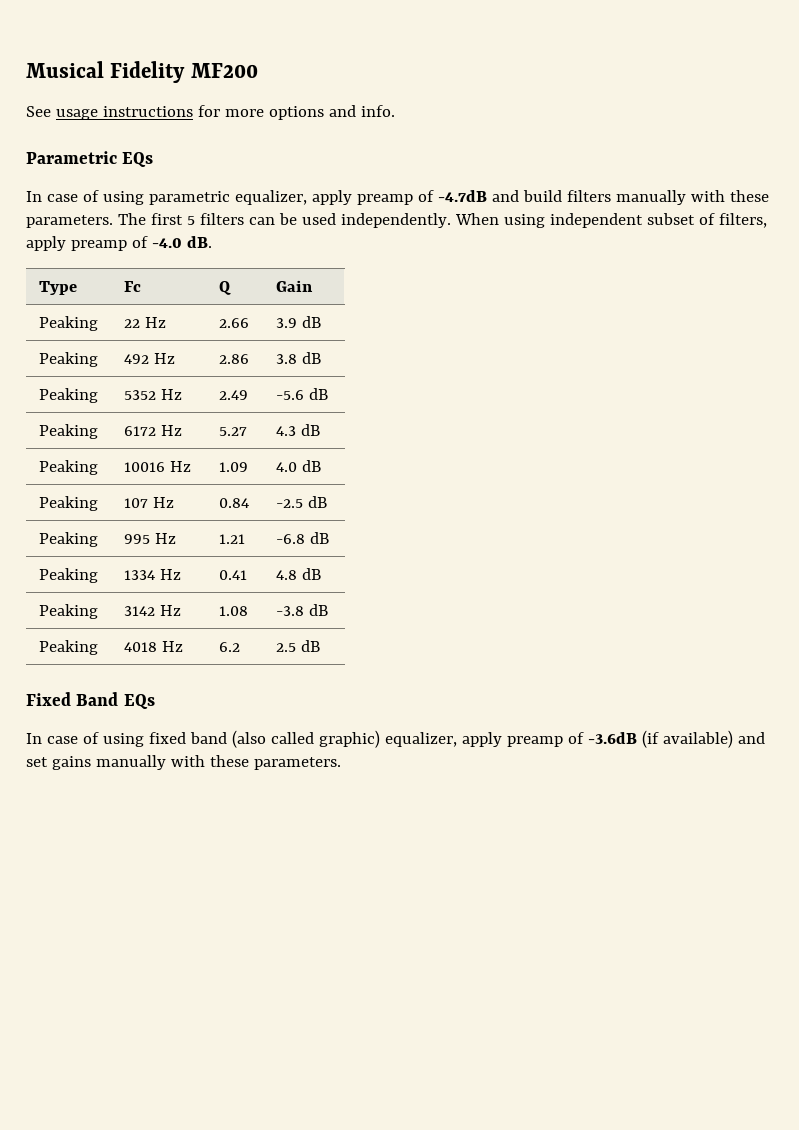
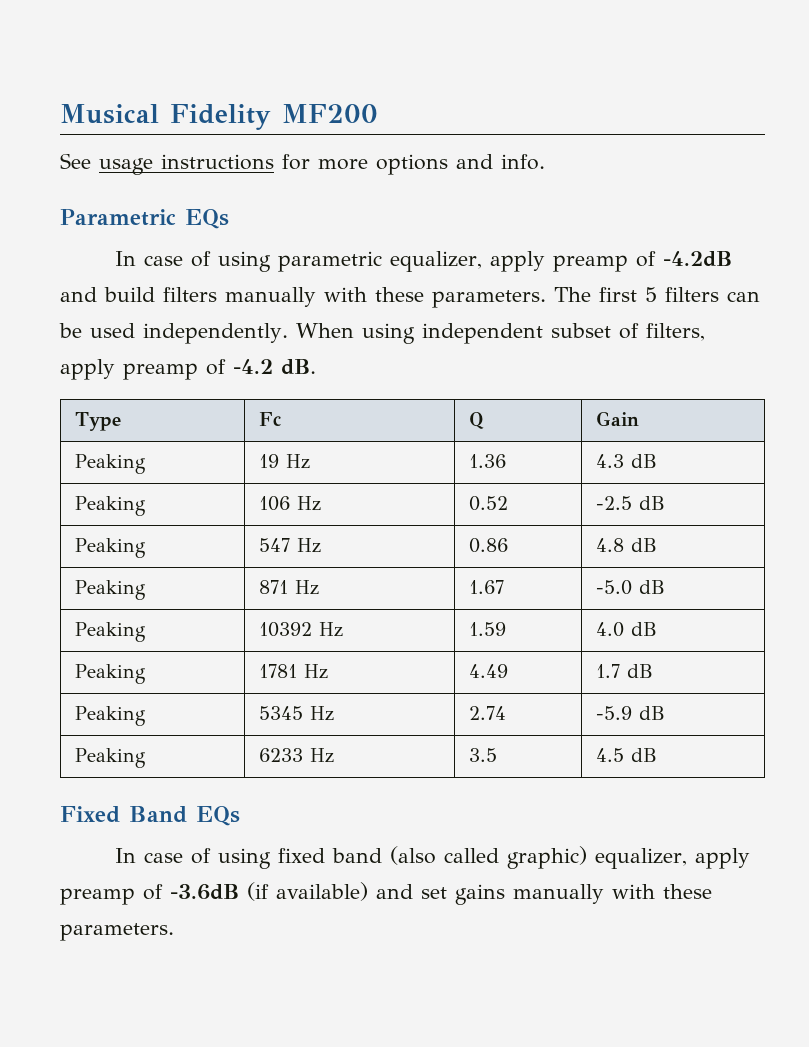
- In case of using parametric equalizer, apply preamp of -4.7dB and build filters manually with these parameters.
+ In case of using parametric equalizer, apply preamp of -4.2dB and build filters manually with these parameters.
- When using independent subset of filters, apply preamp of -4.0 dB.
+ When using independent subset of filters, apply preamp of -4.2 dB.
- Peaking | 22 Hz | 2.66 | 3.9 dB
- Peaking | 492 Hz | 2.86 | 3.8 dB
- Peaking | 5352 Hz | 2.49 | -5.6 dB
- Peaking | 6172 Hz | 5.27 | 4.3 dB
+ Peaking | 19 Hz | 1.36 | 4.3 dB
- Peaking | 10016 Hz | 1.09 | 4.0 dB
+ Peaking | 106 Hz | 0.52 | -2.5 dB
+ Peaking | 547 Hz | 0.86 | 4.8 dB
+ Peaking | 871 Hz | 1.67 | -5.0 dB
+ Peaking | 10392 Hz | 1.59 | 4.0 dB
- Peaking | 107 Hz | 0.84 | -2.5 dB
- Peaking | 995 Hz | 1.21 | -6.8 dB
- Peaking | 1334 Hz | 0.41 | 4.8 dB
- Peaking | 3142 Hz | 1.08 | -3.8 dB
- Peaking | 4018 Hz | 6.2 | 2.5 dB
+ Peaking | 1781 Hz | 4.49 | 1.7 dB
+ Peaking | 5345 Hz | 2.74 | -5.9 dB
+ Peaking | 6233 Hz | 3.5 | 4.5 dB

